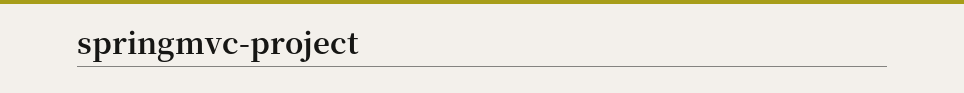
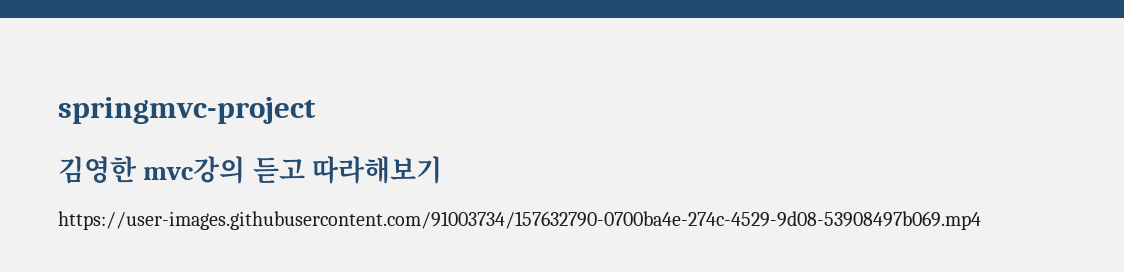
+ 김영한 mvc강의 듣고 따라해보기
+ https://user-images.githubusercontent.com/91003734/157632790-0700ba4e-274c-4529-9d08-53908497b069.mp4

